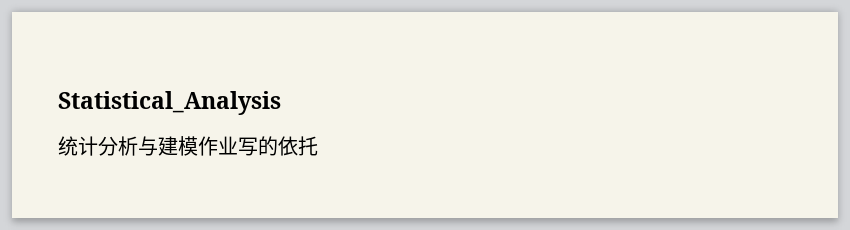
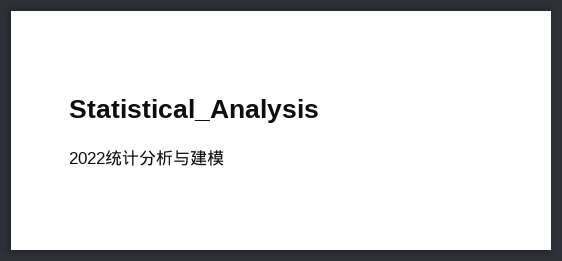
- 统计分析与建模作业写的依托
+ 2022统计分析与建模

